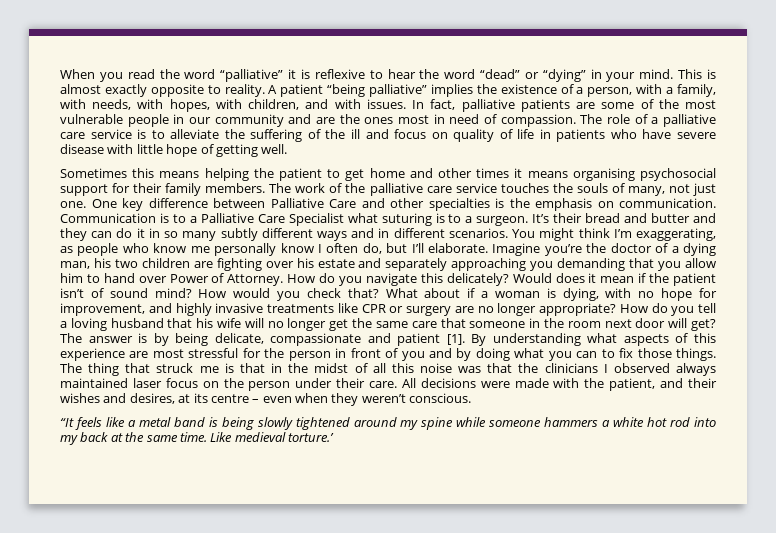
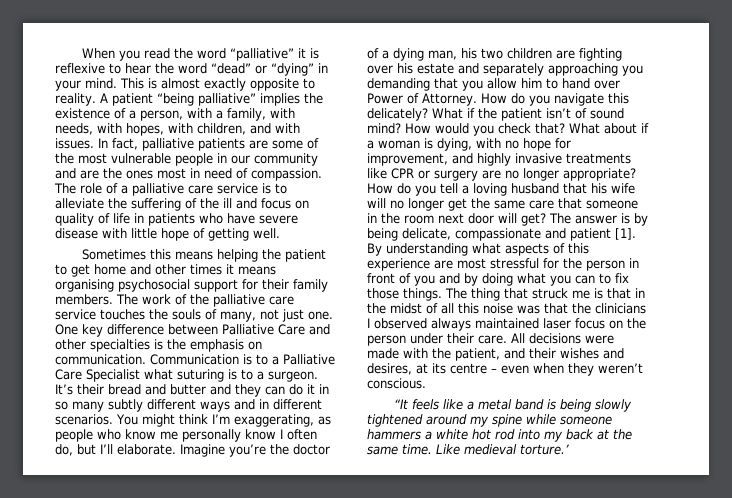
- Would does it mean if the patient isn’t of sound mind?
+ What if the patient isn’t of sound mind?

